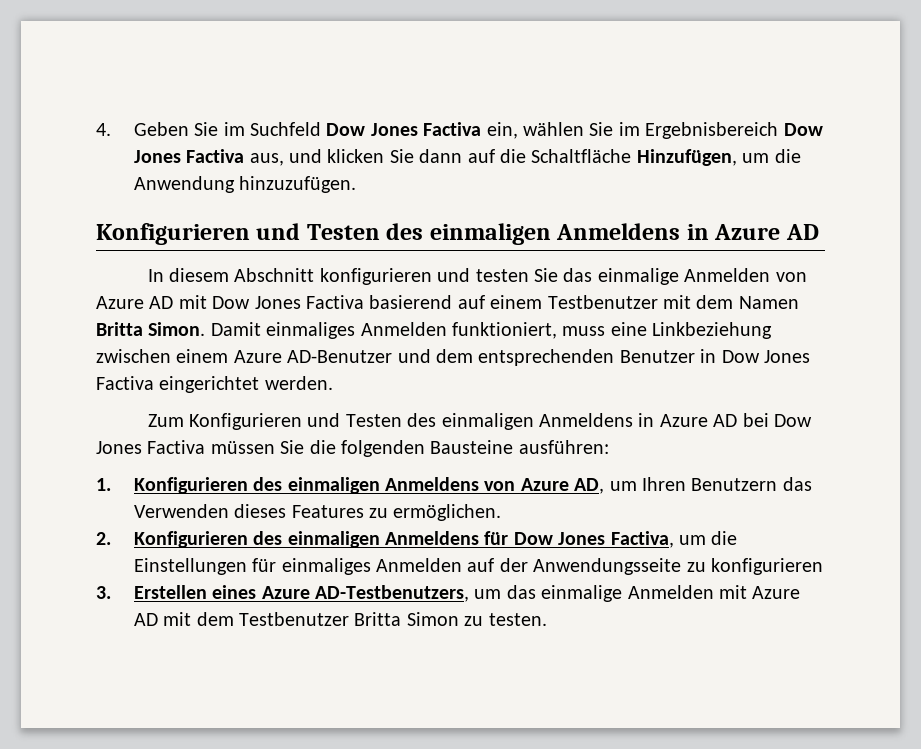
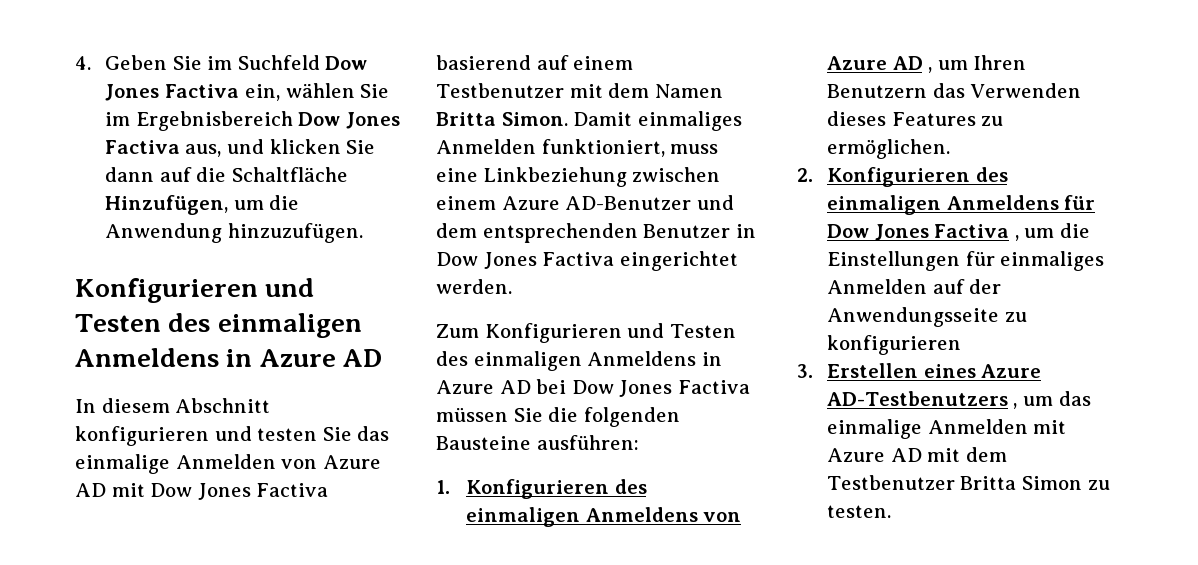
- 1. Konfigurieren des einmaligen Anmeldens von Azure AD, um Ihren Benutzern das Verwenden dieses Features zu ermöglichen.
+ 1. Konfigurieren des einmaligen Anmeldens von Azure AD , um Ihren Benutzern das Verwenden dieses Features zu ermöglichen.
- 2. Konfigurieren des einmaligen Anmeldens für Dow Jones Factiva, um die Einstellungen für einmaliges Anmelden auf der Anwendungsseite zu konfigurieren
+ 2. Konfigurieren des einmaligen Anmeldens für Dow Jones Factiva , um die Einstellungen für einmaliges Anmelden auf der Anwendungsseite zu konfigurieren
- 3. Erstellen eines Azure AD-Testbenutzers, um das einmalige Anmelden mit Azure AD mit dem Testbenutzer Britta Simon zu testen.
+ 3. Erstellen eines Azure AD-Testbenutzers , um das einmalige Anmelden mit Azure AD mit dem Testbenutzer Britta Simon zu testen.

